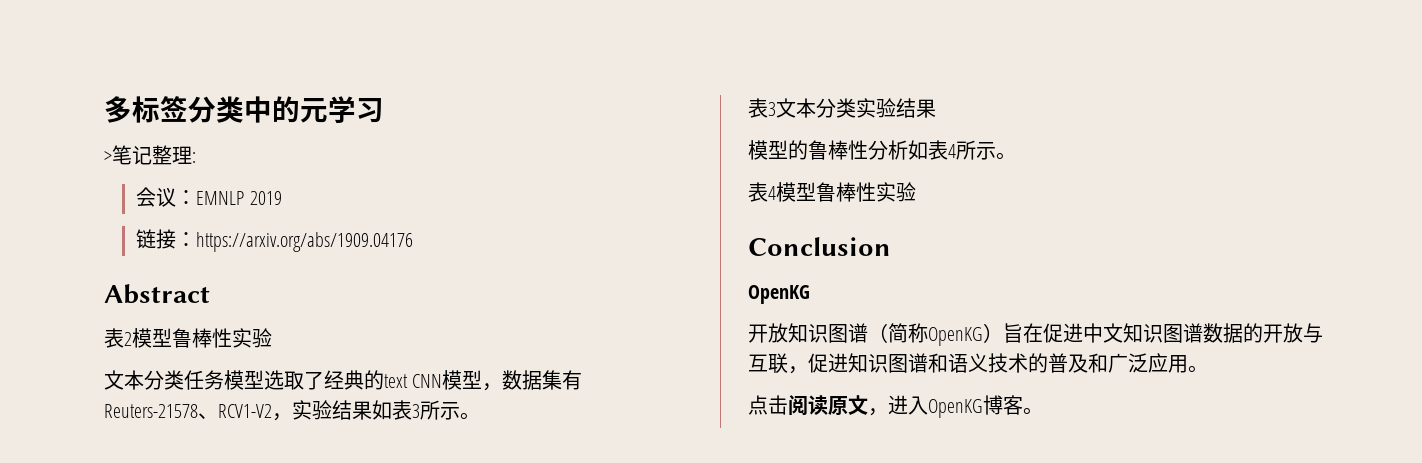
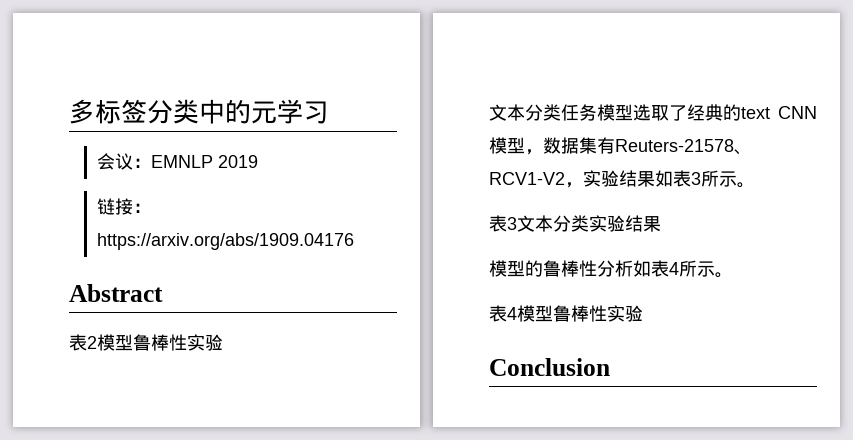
- >笔记整理:
  Conclusion
- OpenKG
- 开放知识图谱（简称OpenKG）旨在促进中文知识图谱数据的开放与互联，促进知识图谱和语义技术的普及和广泛应用。
- 点击阅读原文，进入OpenKG博客。

